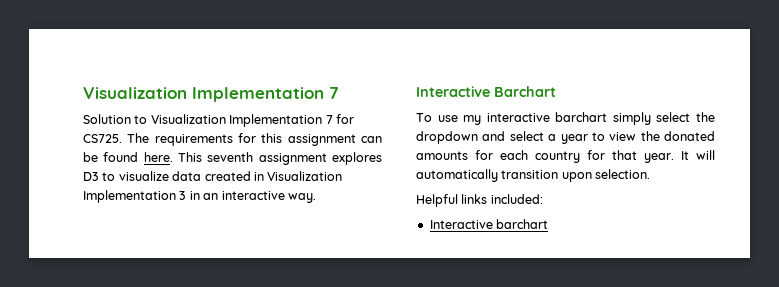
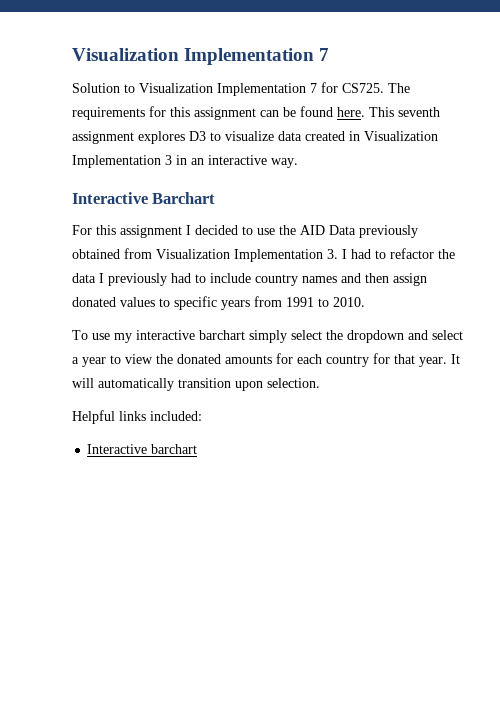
+ For this assignment I decided to use the AID Data previously obtained from Visualization Implementation 3. I had to refactor the data I previously had to include country names and then assign donated values to specific years from 1991 to 2010.

